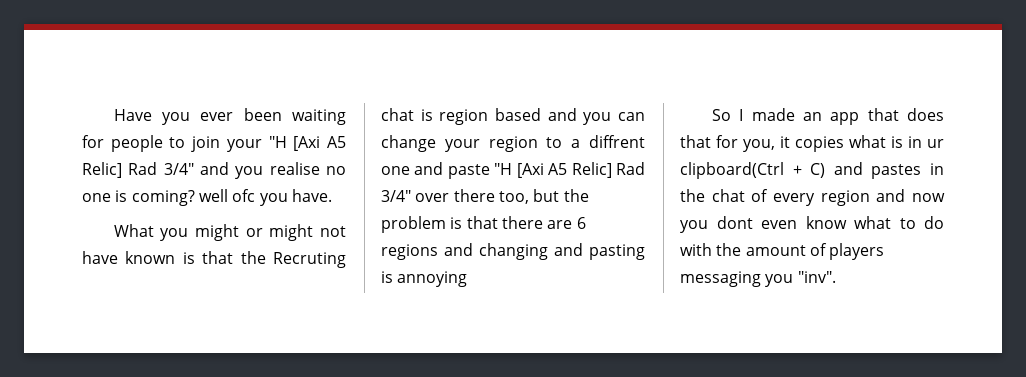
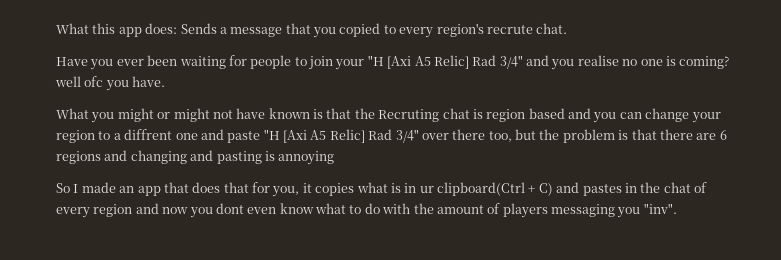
+ What this app does: Sends a message that you copied to every region's recrute chat.

